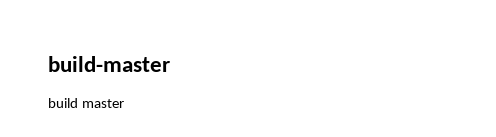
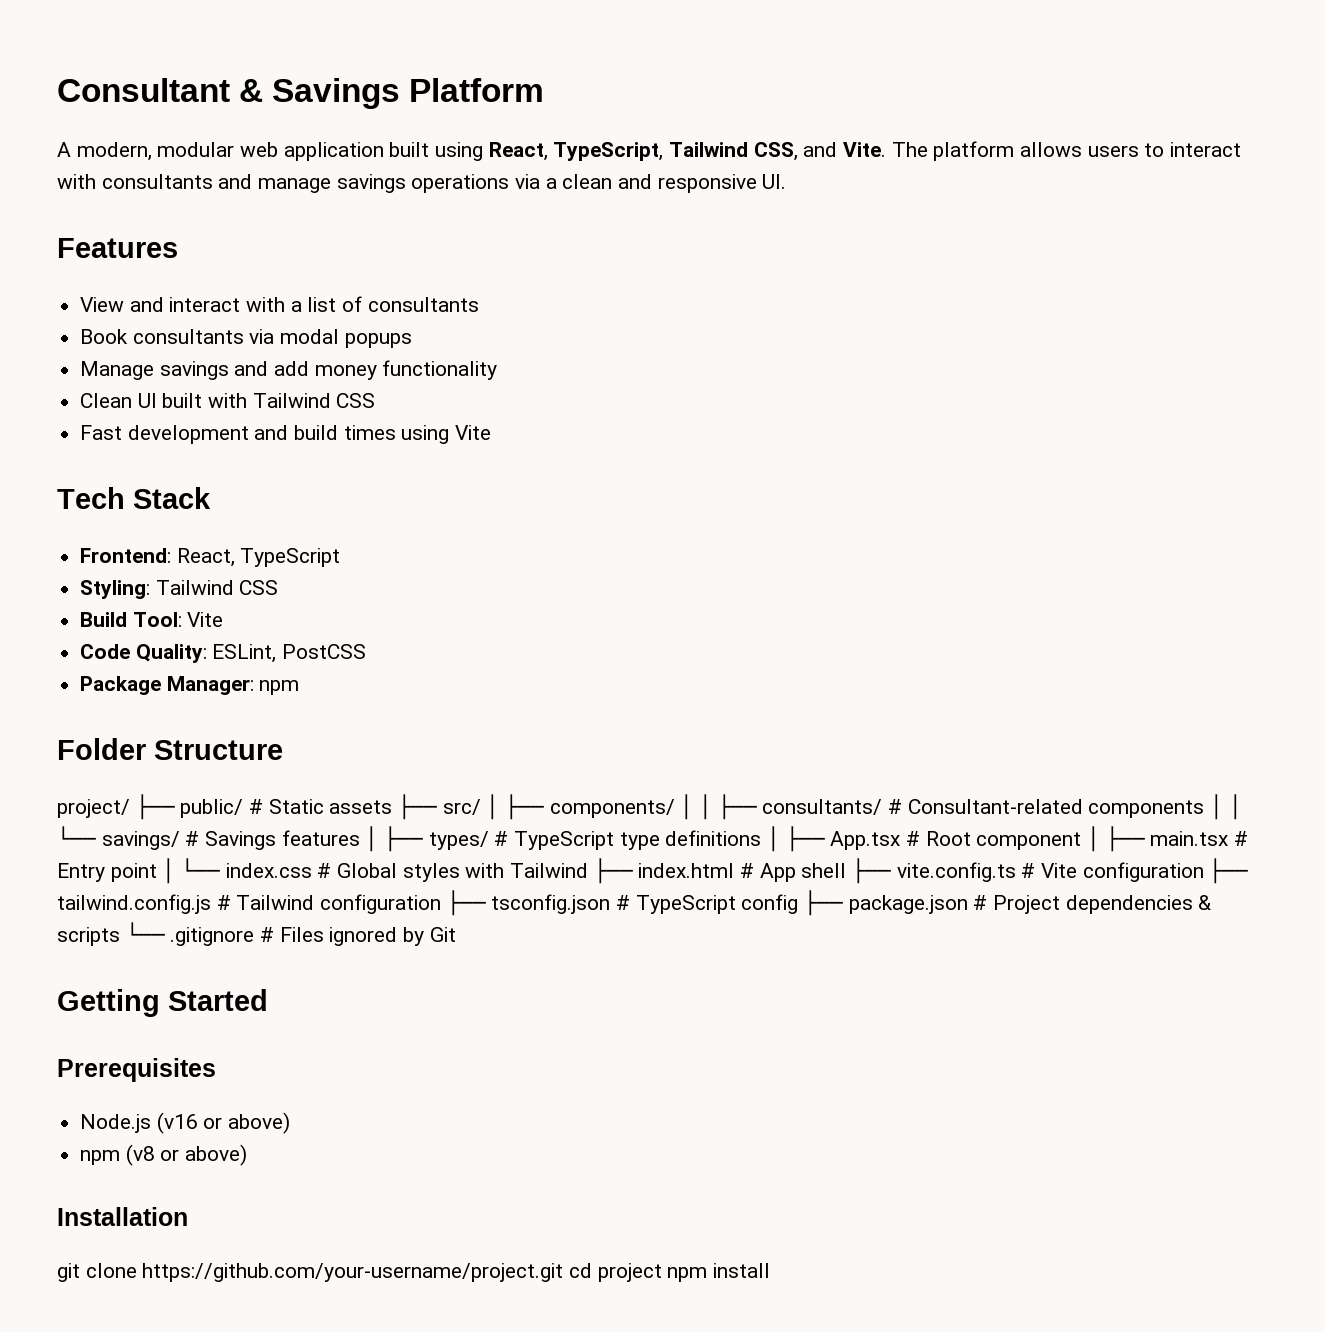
- build-master
- build master
+ Consultant & Savings Platform
+ A modern, modular web application built using React, TypeScript, Tailwind CSS, and Vite. The platform allows users to interact with consultants and manage savings operations via a clean and responsive UI.
+ Features
+ View and interact with a list of consultants
+ Book consultants via modal popups
+ Manage savings and add money functionality
+ Clean UI built with Tailwind CSS
+ Fast development and build times using Vite
+ Tech Stack
+ Frontend: React, TypeScript
+ Styling: Tailwind CSS
+ Build Tool: Vite
+ Code Quality: ESLint, PostCSS
+ Package Manager: npm
+ Folder Structure
+ project/ ├── public/ # Static assets ├── src/ │ ├── components/ │ │ ├── consultants/ # Consultant-related components │ │ └── savings/ # Savings features │ ├── types/ # TypeScript type definitions │ ├── App.tsx # Root component │ ├── main.tsx # Entry point │ └── index.css # Global styles with Tailwind ├── index.html # App shell ├── vite.config.ts # Vite configuration ├── tailwind.config.js # Tailwind configuration ├── tsconfig.json # TypeScript config ├── package.json # Project dependencies & scripts └── .gitignore # Files ignored by Git
+ Getting Started
+ Prerequisites
+ Node.js (v16 or above)
+ npm (v8 or above)
+ Installation
+ git clone https://github.com/your-username/project.git cd project npm install

